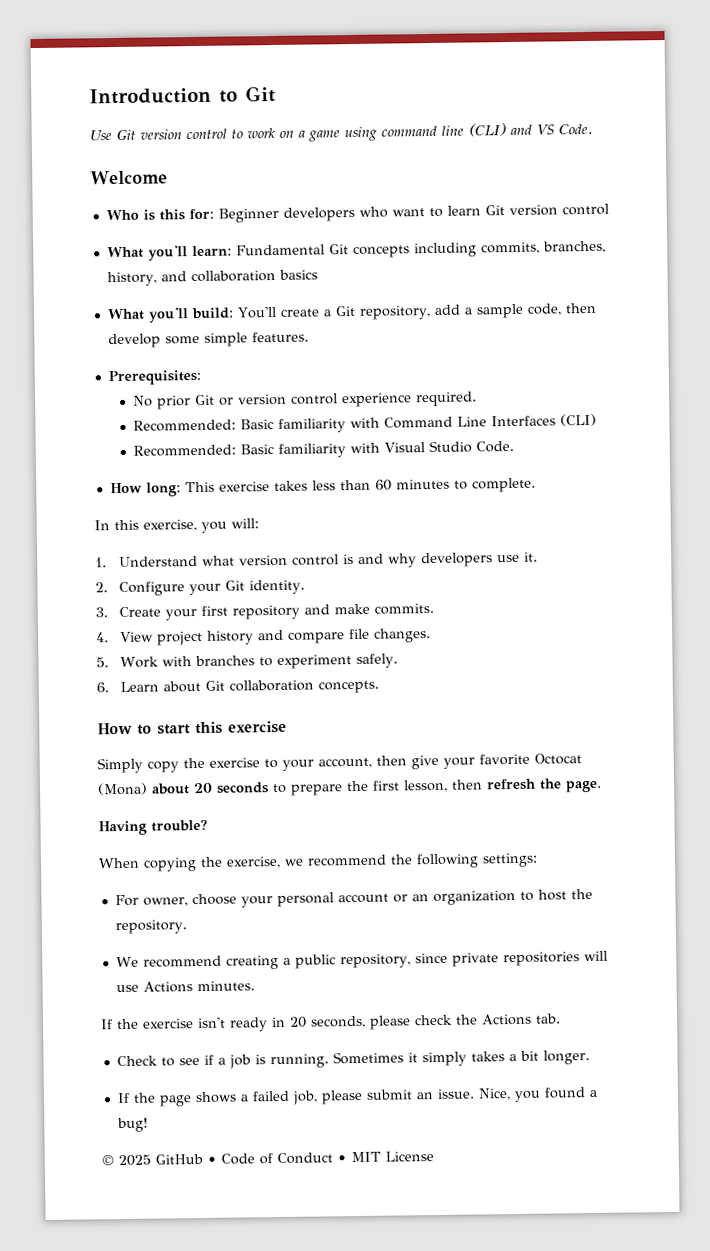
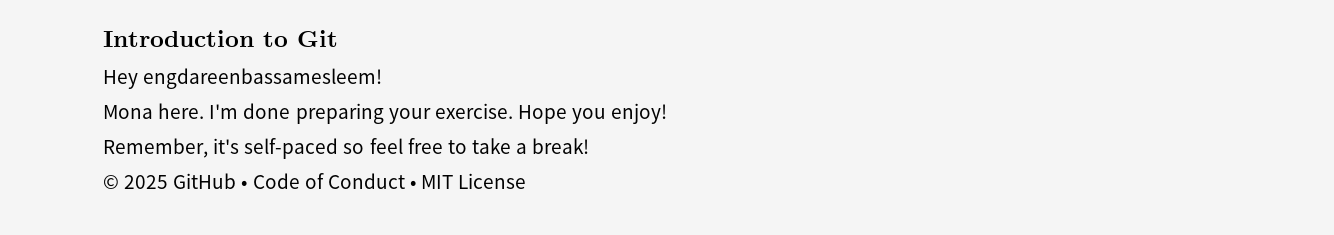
- Use Git version control to work on a game using command line (CLI) and VS Code.
- Welcome
- Who is this for: Beginner developers who want to learn Git version control
- What you'll learn: Fundamental Git concepts including commits, branches, history, and collaboration basics
- What you'll build: You'll create a Git repository, add a sample code, then develop some simple features.
- Prerequisites:
- No prior Git or version control experience required.
- Recommended: Basic familiarity with Command Line Interfaces (CLI)
- Recommended: Basic familiarity with Visual Studio Code.
- How long: This exercise takes less than 60 minutes to complete.
- In this exercise, you will:
- 1. Understand what version control is and why developers use it.
- 2. Configure your Git identity.
- 3. Create your first repository and make commits.
- 4. View project history and compare file changes.
- 5. Work with branches to experiment safely.
- 6. Learn about Git collaboration concepts.
- How to start this exercise
- Simply copy the exercise to your account, then give your favorite Octocat (Mona) about 20 seconds to prepare the first lesson, then refresh the page.
- Having trouble?
- When copying the exercise, we recommend the following settings:
- For owner, choose your personal account or an organization to host the repository.
- We recommend creating a public repository, since private repositories will use Actions minutes.
- If the exercise isn't ready in 20 seconds, please check the Actions tab.
- Check to see if a job is running. Sometimes it simply takes a bit longer.
- If the page shows a failed job, please submit an issue. Nice, you found a bug!
+ Hey engdareenbassamesleem!
+ Mona here. I'm done preparing your exercise. Hope you enjoy!
+ Remember, it's self-paced so feel free to take a break!

